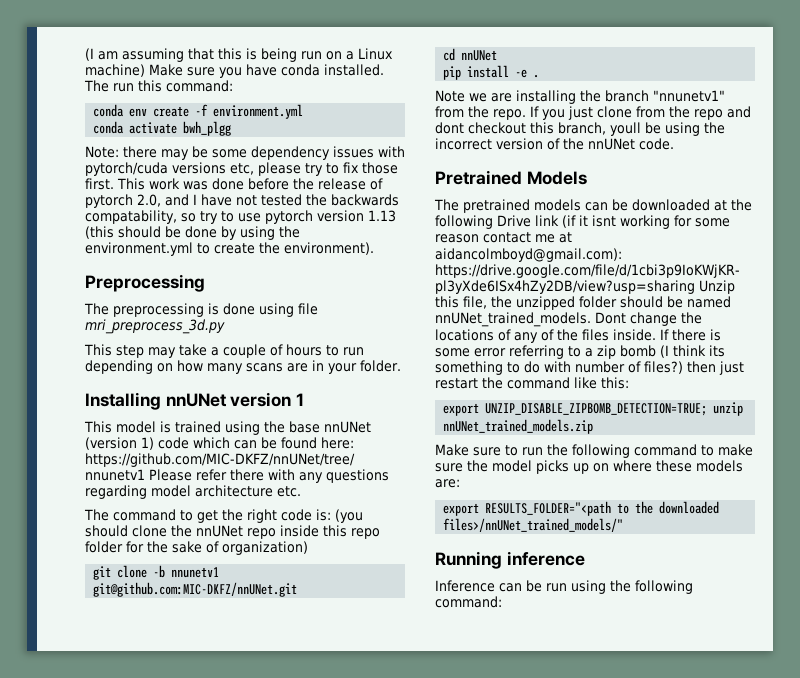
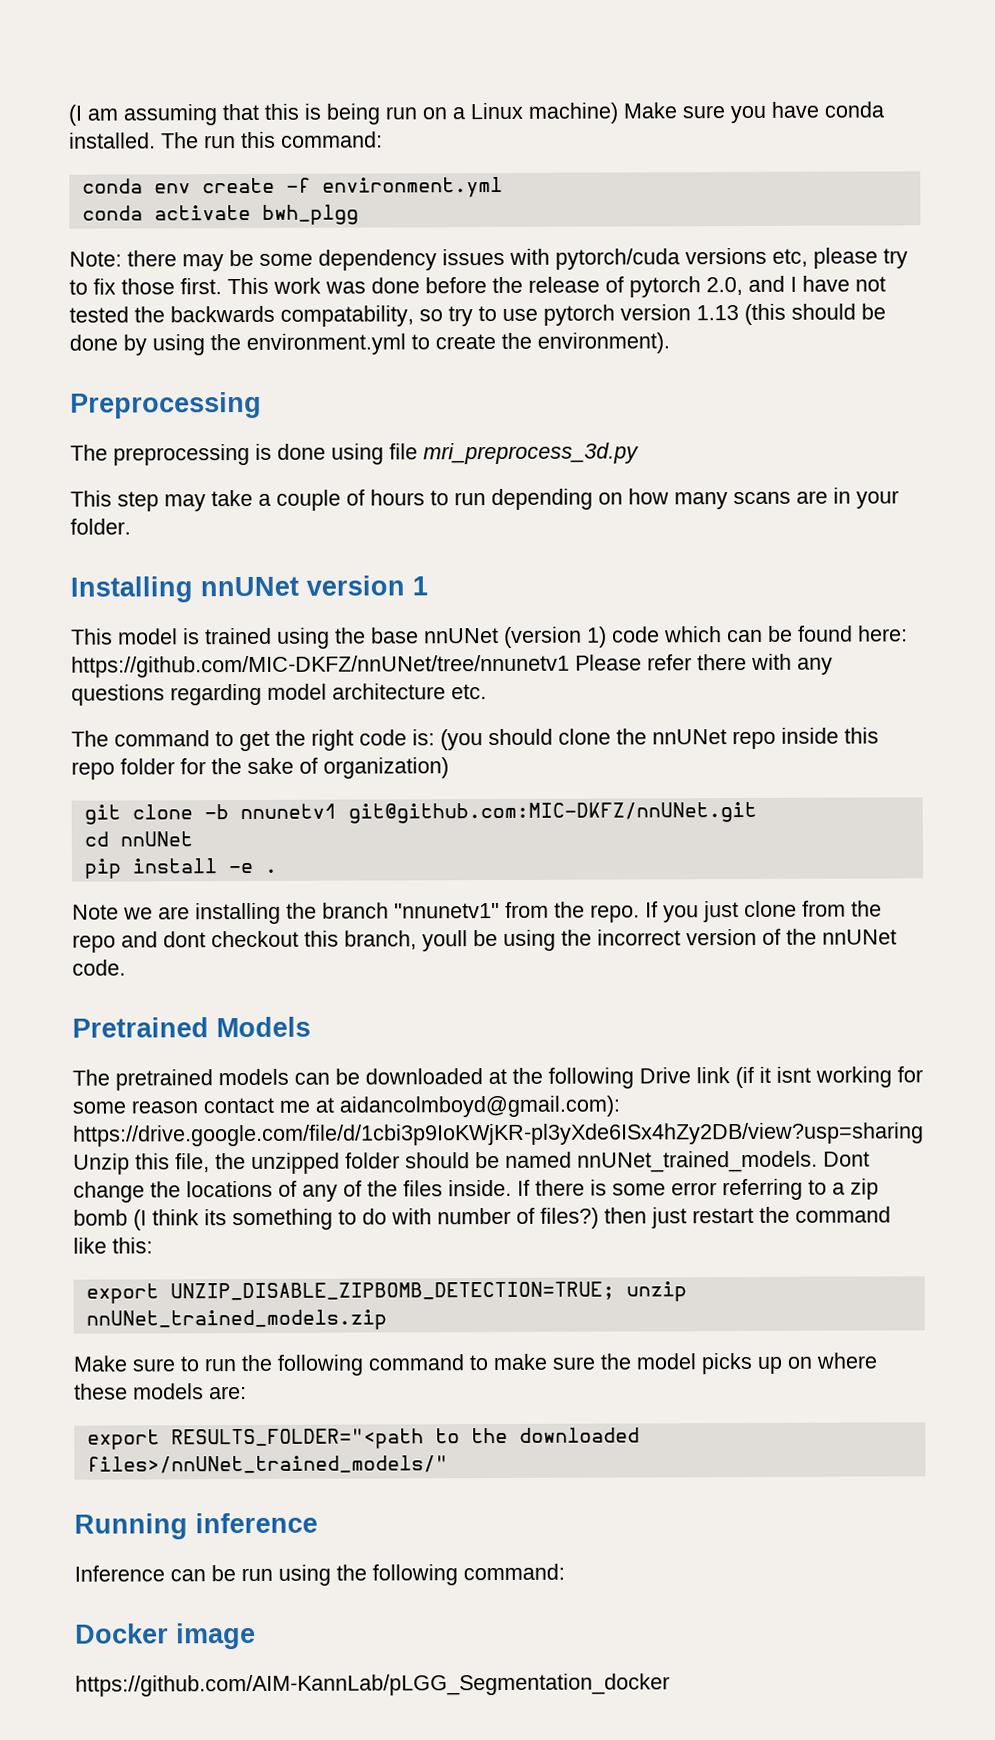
+ Docker image
+ https://github.com/AIM-KannLab/pLGG_Segmentation_docker

